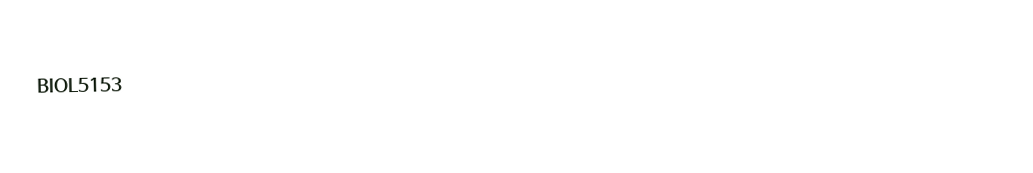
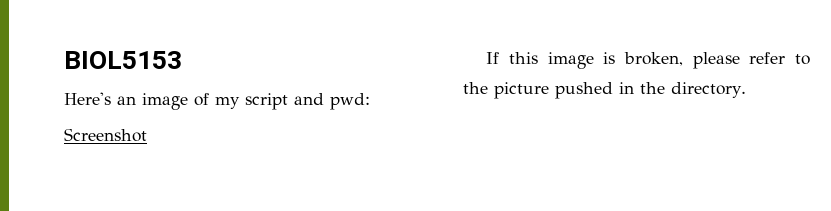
+ Here's an image of my script and pwd:
+ Screenshot
+ If this image is broken, please refer to the picture pushed in the directory.

